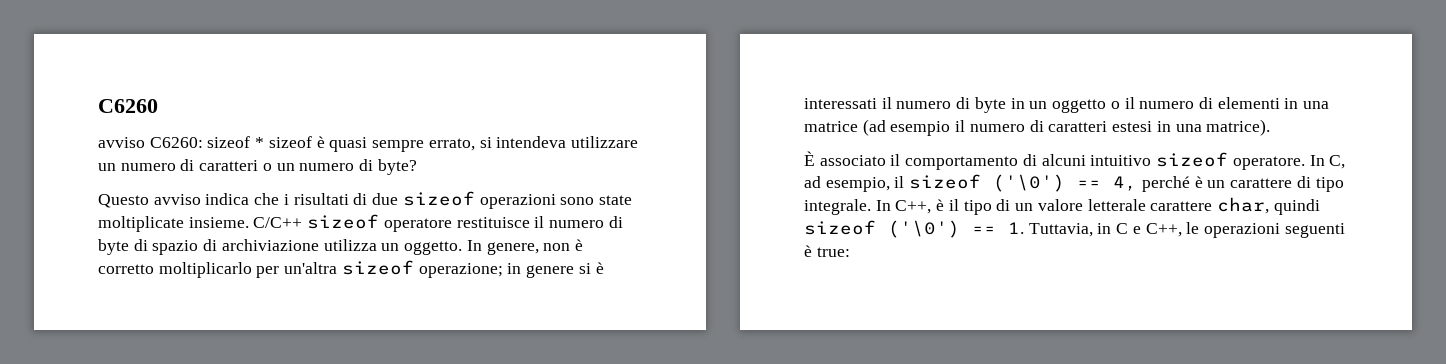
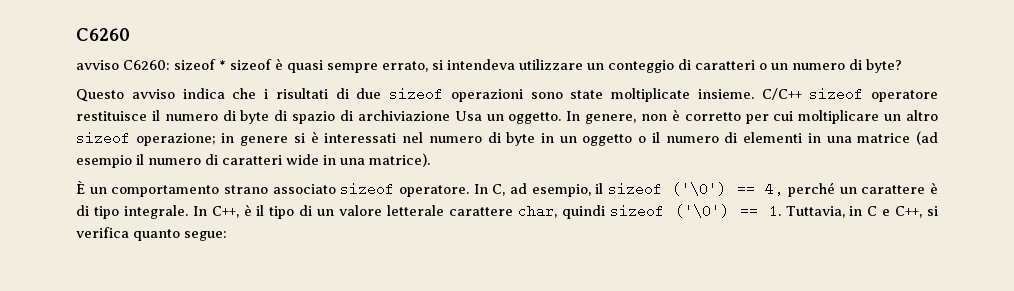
- avviso C6260: sizeof * sizeof è quasi sempre errato, si intendeva utilizzare un numero di caratteri o un numero di byte?
+ avviso C6260: sizeof * sizeof è quasi sempre errato, si intendeva utilizzare un conteggio di caratteri o un numero di byte?
- C/C++ sizeof operatore restituisce il numero di byte di spazio di archiviazione utilizza un oggetto.
+ C/C++ sizeof operatore restituisce il numero di byte di spazio di archiviazione Usa un oggetto.
- In genere, non è corretto moltiplicarlo per un'altra sizeof operazione; in genere si è interessati il numero di byte in un oggetto o il numero di elementi in una matrice (ad esempio il numero di caratteri estesi in una matrice).
+ In genere, non è corretto per cui moltiplicare un altro sizeof operazione; in genere si è interessati nel numero di byte in un oggetto o il numero di elementi in una matrice (ad esempio il numero di caratteri wide in una matrice).
- È associato il comportamento di alcuni intuitivo sizeof operatore.
+ È un comportamento strano associato sizeof operatore.
- In C, ad esempio, il sizeof ('\0') == 4, perché è un carattere di tipo integrale.
+ In C, ad esempio, il sizeof ('\0') == 4, perché un carattere è di tipo integrale.
- In C++, è il tipo di un valore letterale carattere char, quindi sizeof ('\0') == 1. Tuttavia, in C e C++, le operazioni seguenti è true:
+ In C++, è il tipo di un valore letterale carattere char, quindi sizeof ('\0') == 1. Tuttavia, in C e C++, si verifica quanto segue:

